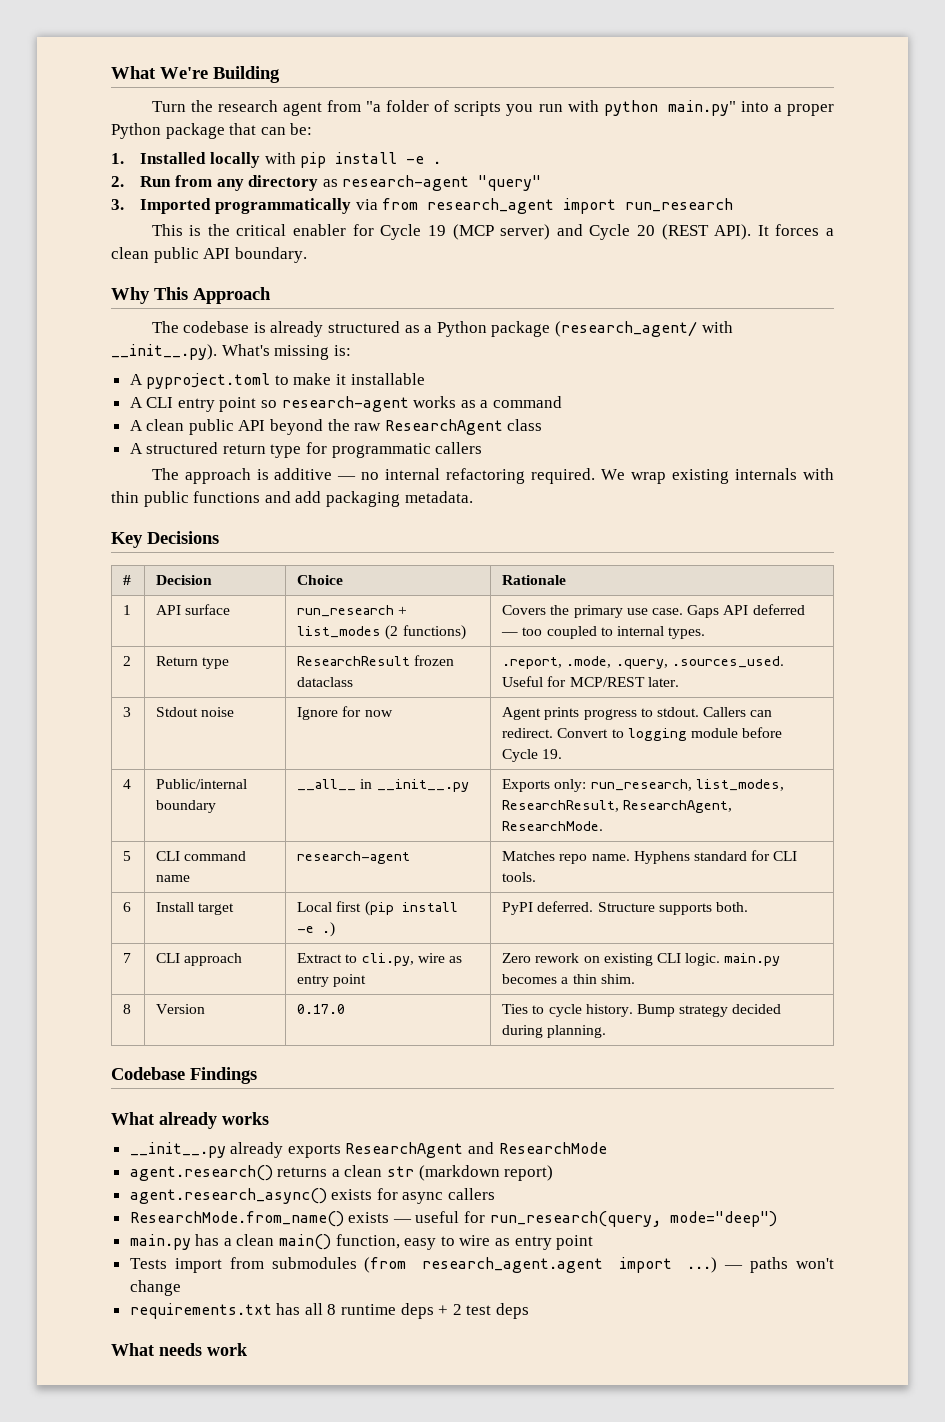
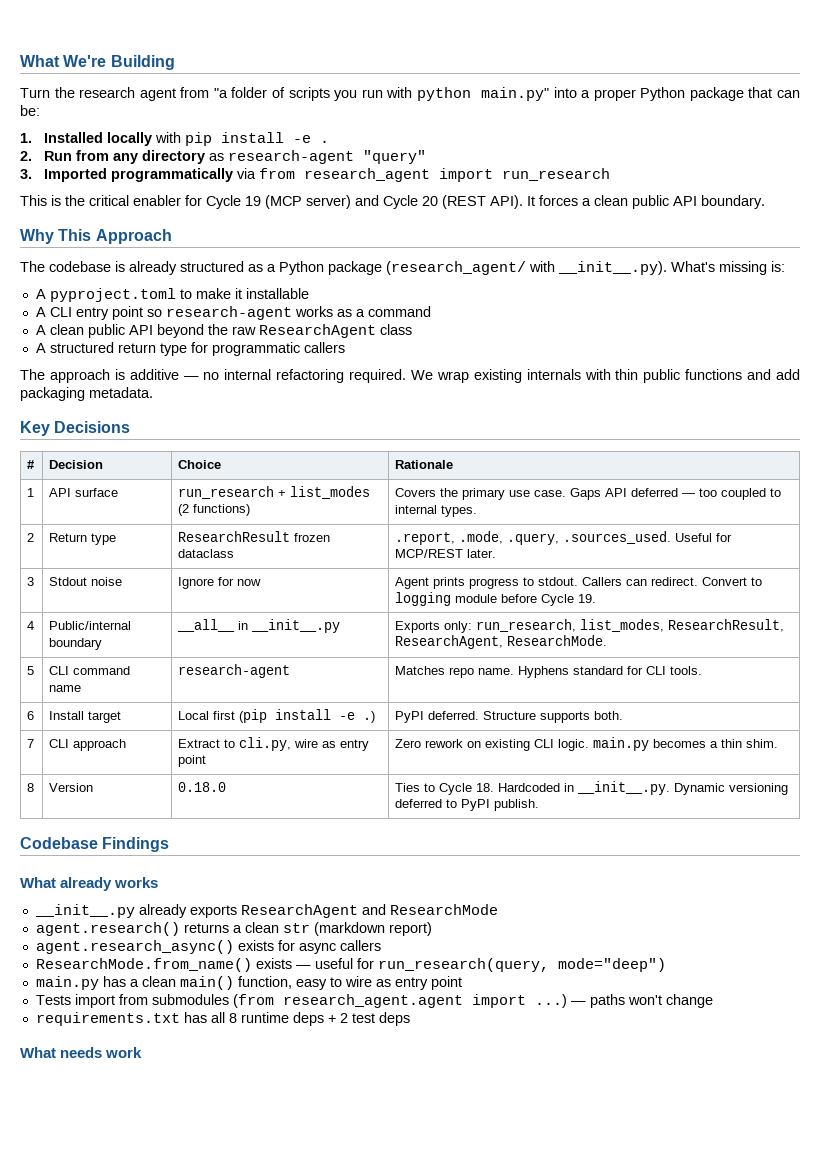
- 8 | Version | 0.17.0 | Ties to cycle history. Bump strategy decided during planning.
+ 8 | Version | 0.18.0 | Ties to Cycle 18. Hardcoded in __init__.py. Dynamic versioning deferred to PyPI publish.

